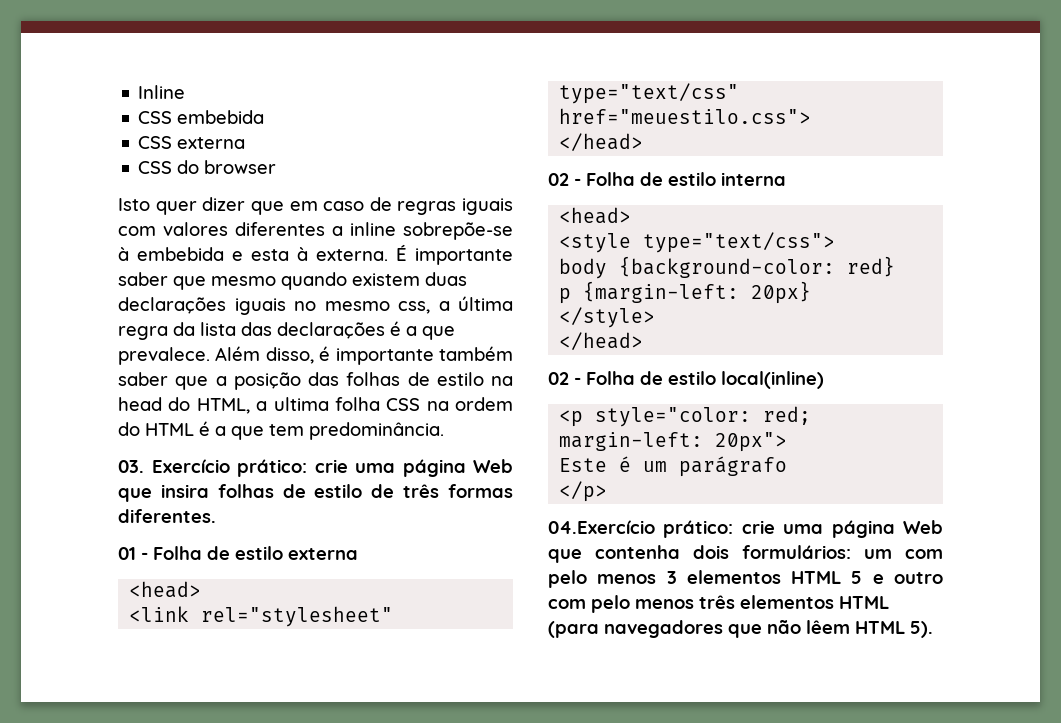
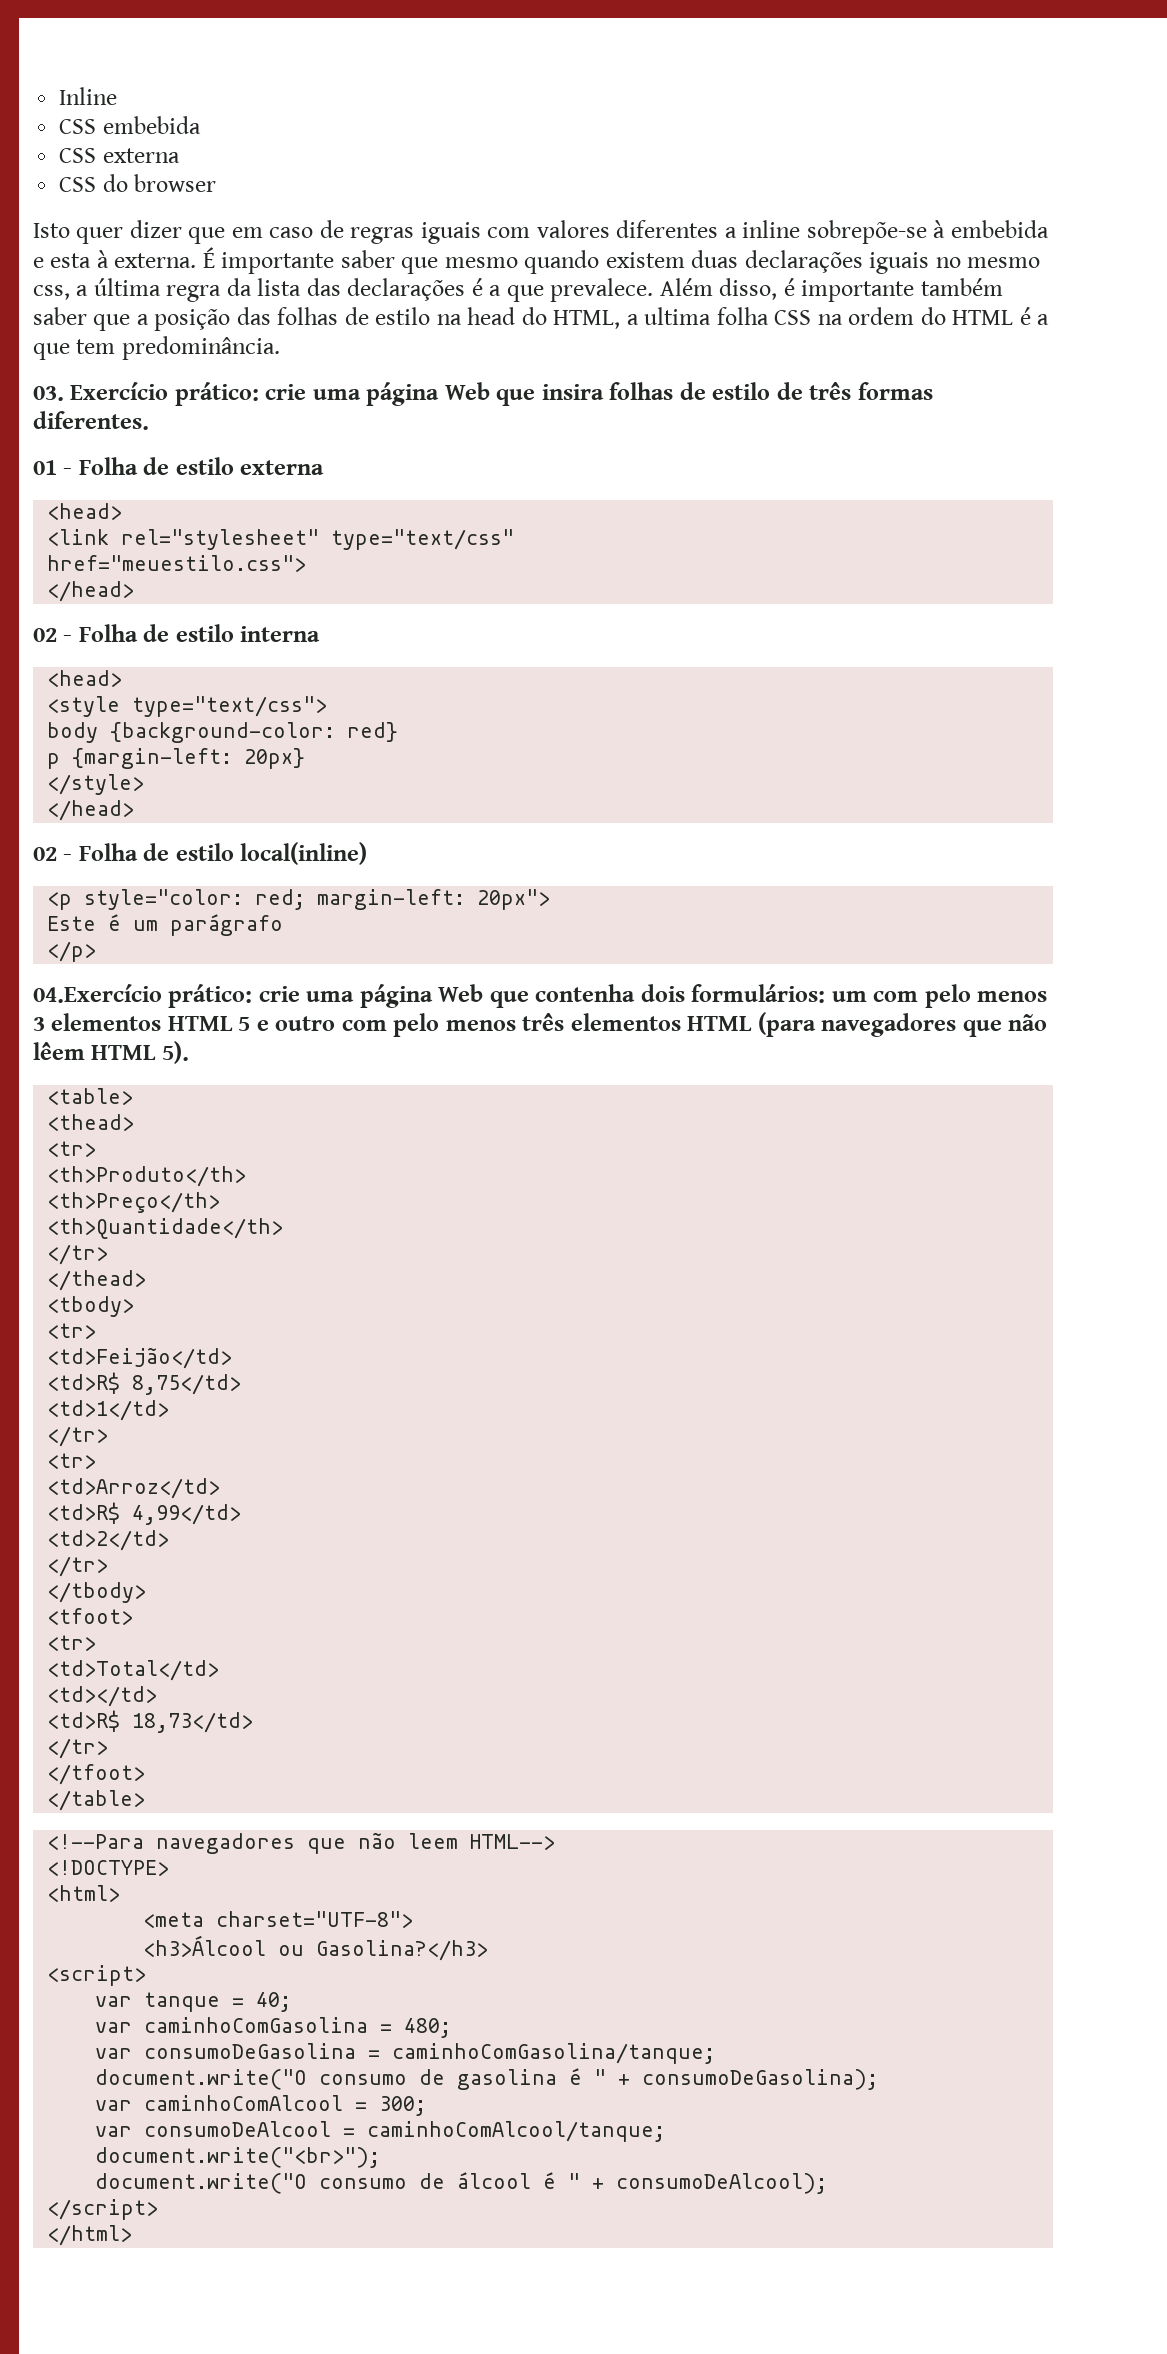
+ <table>
+ <thead>
+ <tr>
+ <th>Produto</th>
+ <th>Preço</th>
+ <th>Quantidade</th>
+ </tr>
+ </thead>
+ <tbody>
+ <tr>
+ <td>Feijão</td>
+ <td>R$ 8,75</td>
+ <td>1</td>
+ </tr>
+ <tr>
+ <td>Arroz</td>
+ <td>R$ 4,99</td>
+ <td>2</td>
+ </tr>
+ </tbody>
+ <tfoot>
+ <tr>
+ <td>Total</td>
+ <td></td>
+ <td>R$ 18,73</td>
+ </tr>
+ </tfoot>
+ </table>
+ <!--Para navegadores que não leem HTML-->
+ <!DOCTYPE>
+ <html>
+ <meta charset="UTF-8">
+ <h3>Álcool ou Gasolina?</h3>
+ <script>
+ var tanque = 40;
+ var caminhoComGasolina = 480;
+ var consumoDeGasolina = caminhoComGasolina/tanque;
+ document.write("O consumo de gasolina é " + consumoDeGasolina);
+ var caminhoComAlcool = 300;
+ var consumoDeAlcool = caminhoComAlcool/tanque;
+ document.write("<br>");
+ document.write("O consumo de álcool é " + consumoDeAlcool);
+ </script>
+ </html>

